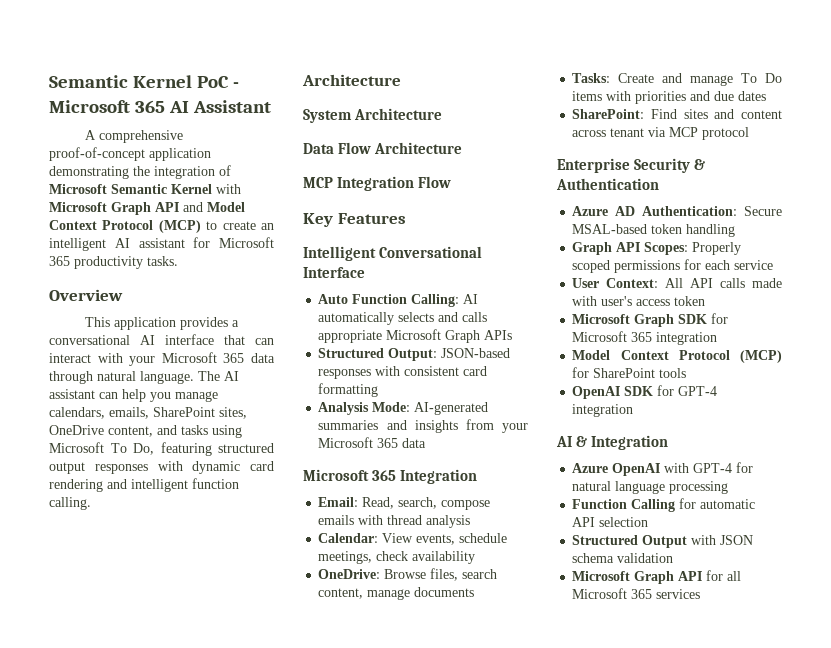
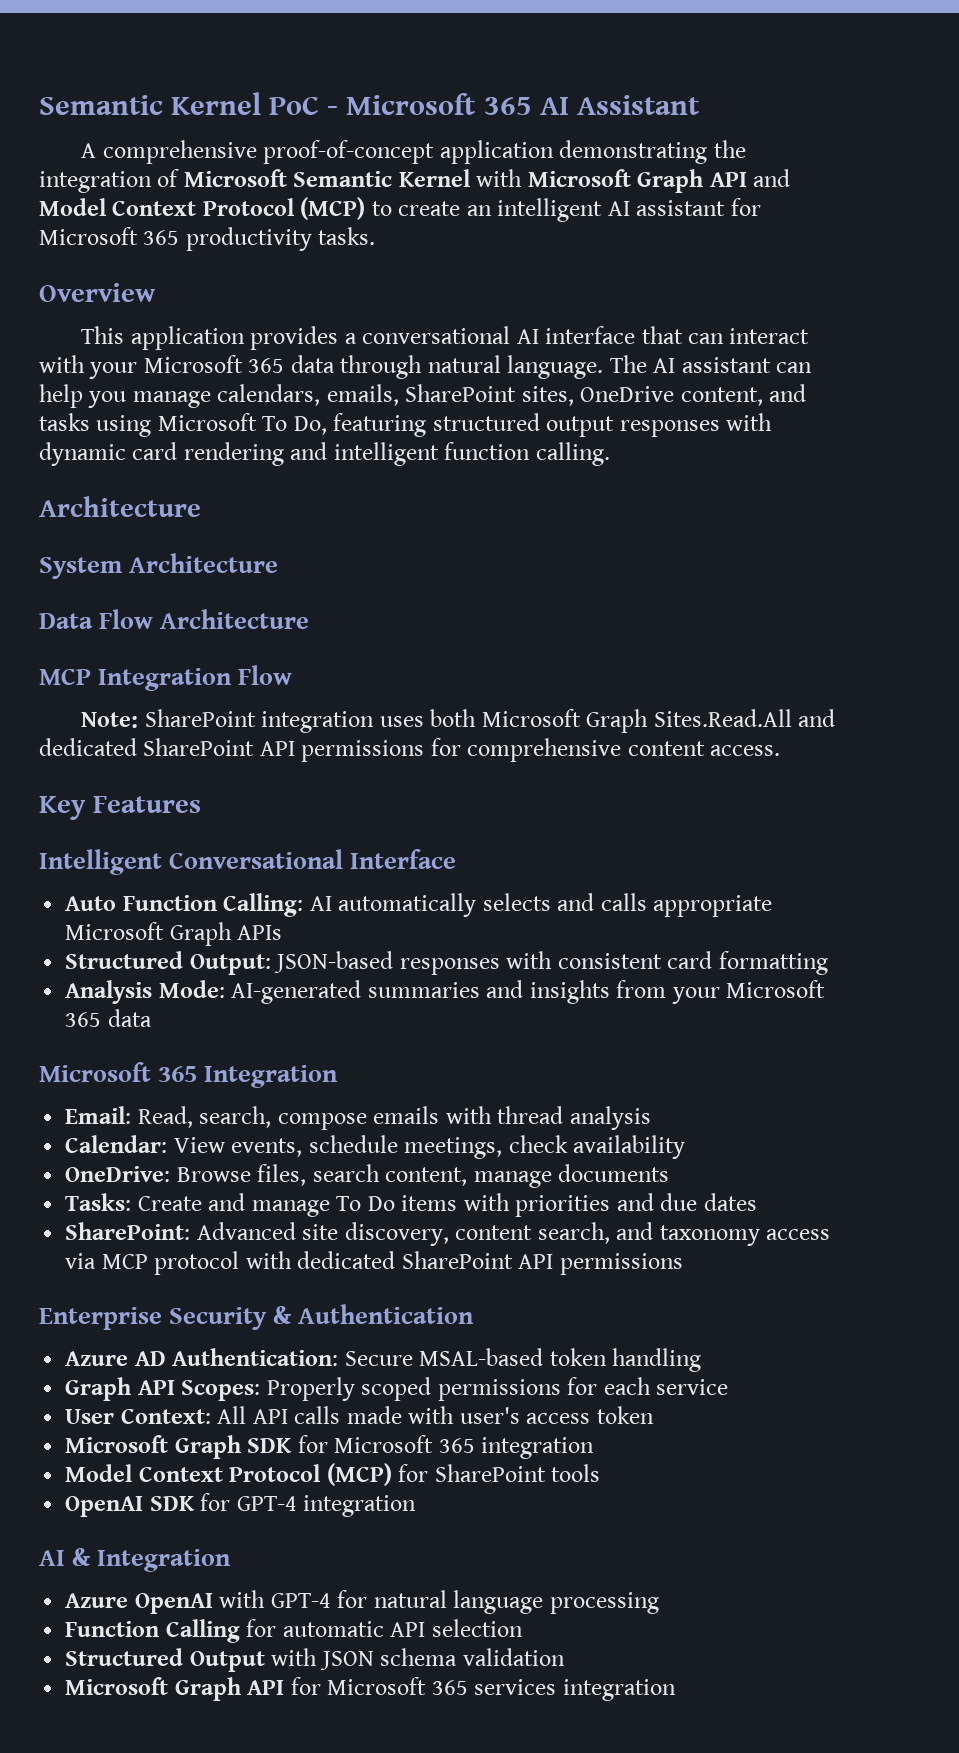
+ Note: SharePoint integration uses both Microsoft Graph Sites.Read.All and dedicated SharePoint API permissions for comprehensive content access.
- SharePoint: Find sites and content across tenant via MCP protocol
+ SharePoint: Advanced site discovery, content search, and taxonomy access via MCP protocol with dedicated SharePoint API permissions
- Microsoft Graph API for all Microsoft 365 services
+ Microsoft Graph API for Microsoft 365 services integration

